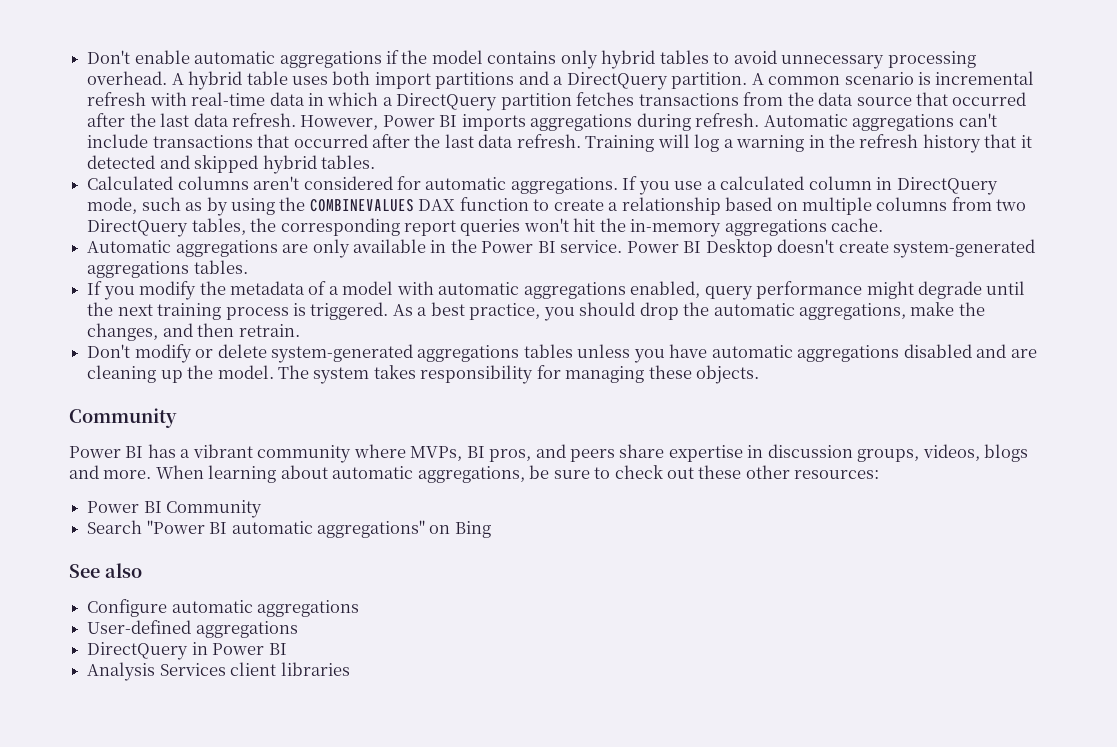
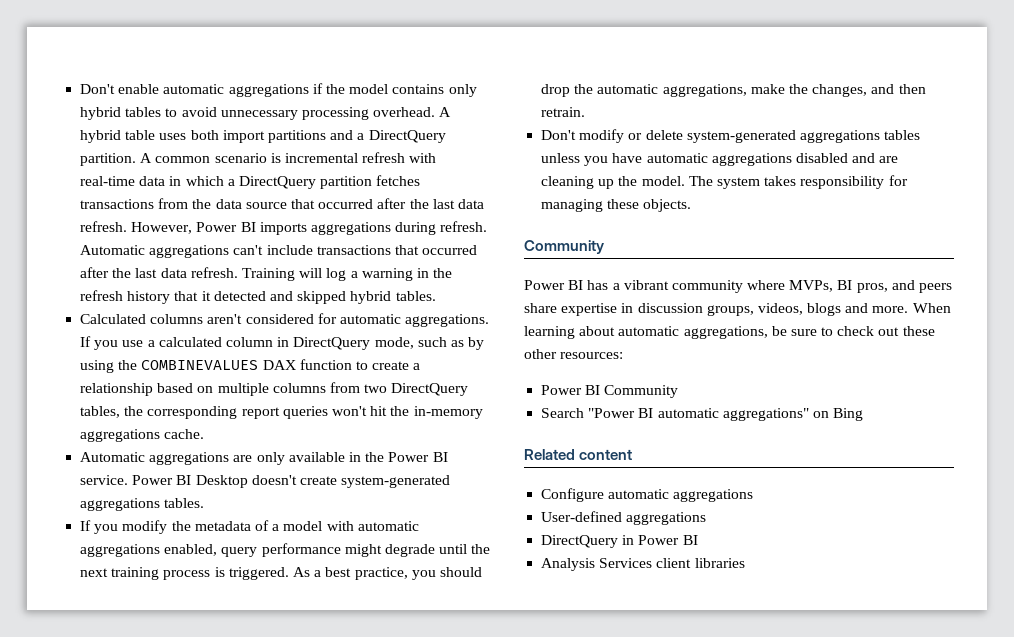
- See also
+ Related content

